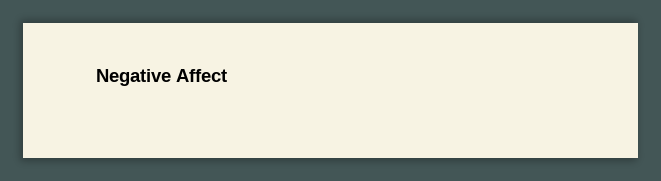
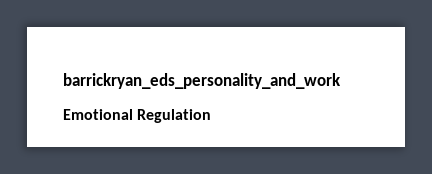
- Negative Affect
+ barrickryan_eds_personality_and_work
+ Emotional Regulation

